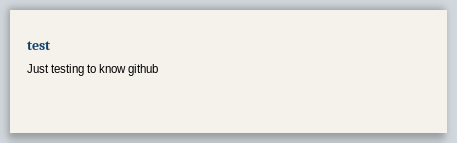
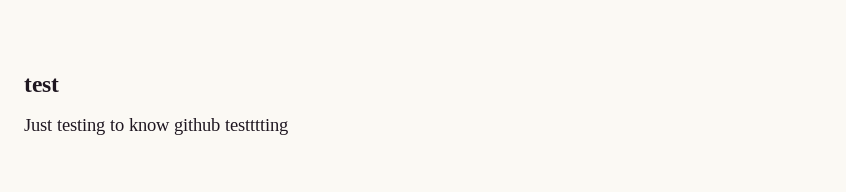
- Just testing to know github
+ Just testing to know github testttting

